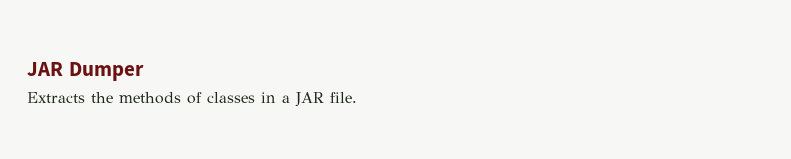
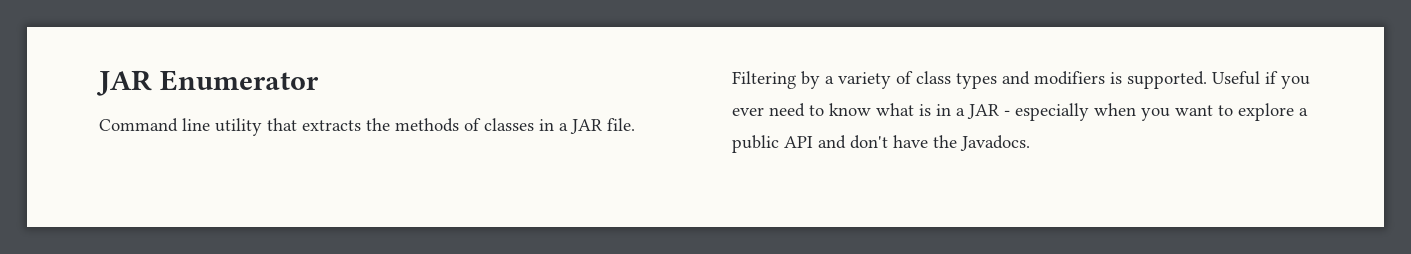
- JAR Dumper
- Extracts the methods of classes in a JAR file.
+ JAR Enumerator
+ Command line utility that extracts the methods of classes in a JAR file.
+ Filtering by a variety of class types and modifiers is supported. Useful if you ever need to know what is in a JAR - especially when you want to explore a public API and don't have the Javadocs.

